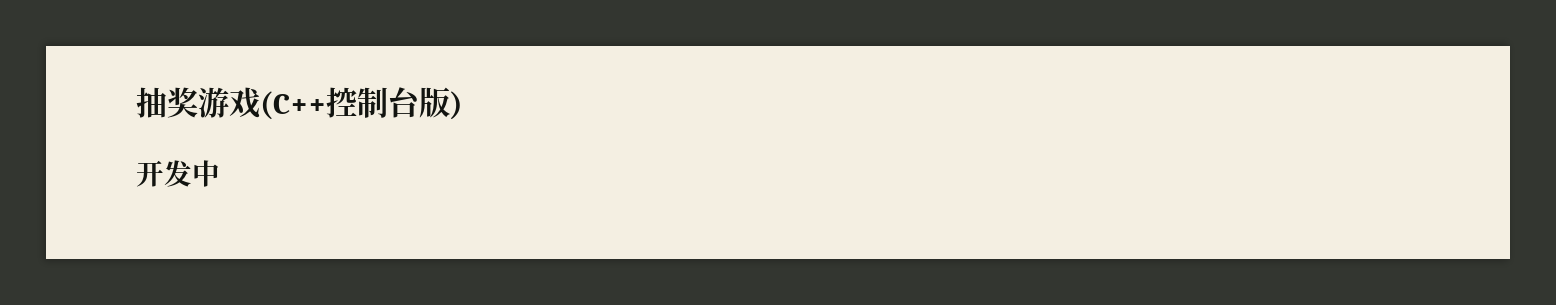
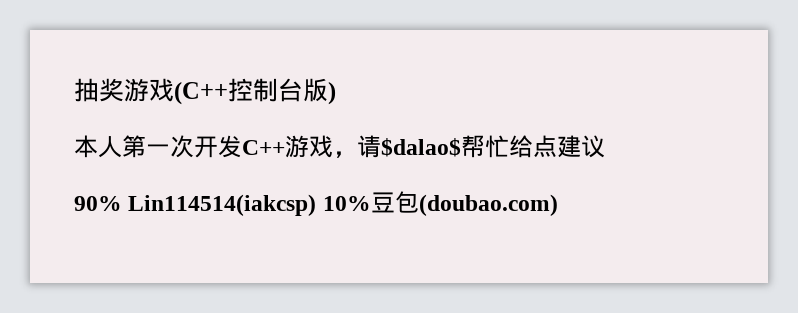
- 开发中
+ 本人第一次开发C++游戏，请$dalao$帮忙给点建议
+ 90% Lin114514(iakcsp) 10%豆包(doubao.com)

